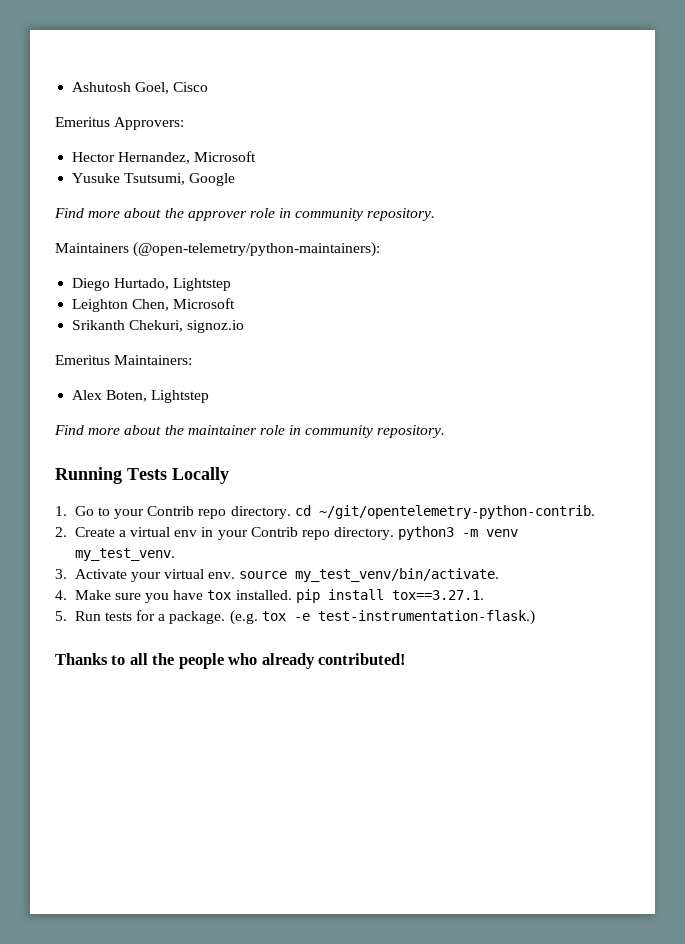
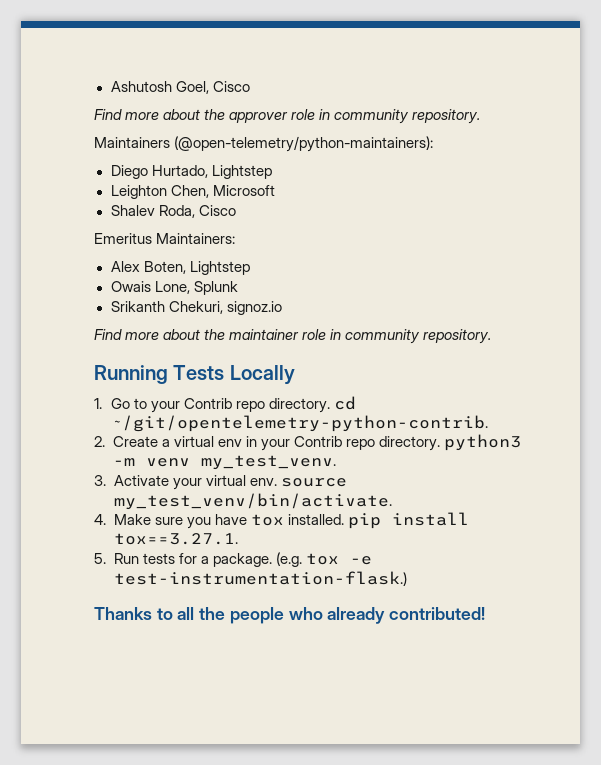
- Emeritus Approvers:
- Hector Hernandez, Microsoft
- Yusuke Tsutsumi, Google
- Srikanth Chekuri, signoz.io
+ Shalev Roda, Cisco
+ Owais Lone, Splunk
+ Srikanth Chekuri, signoz.io

